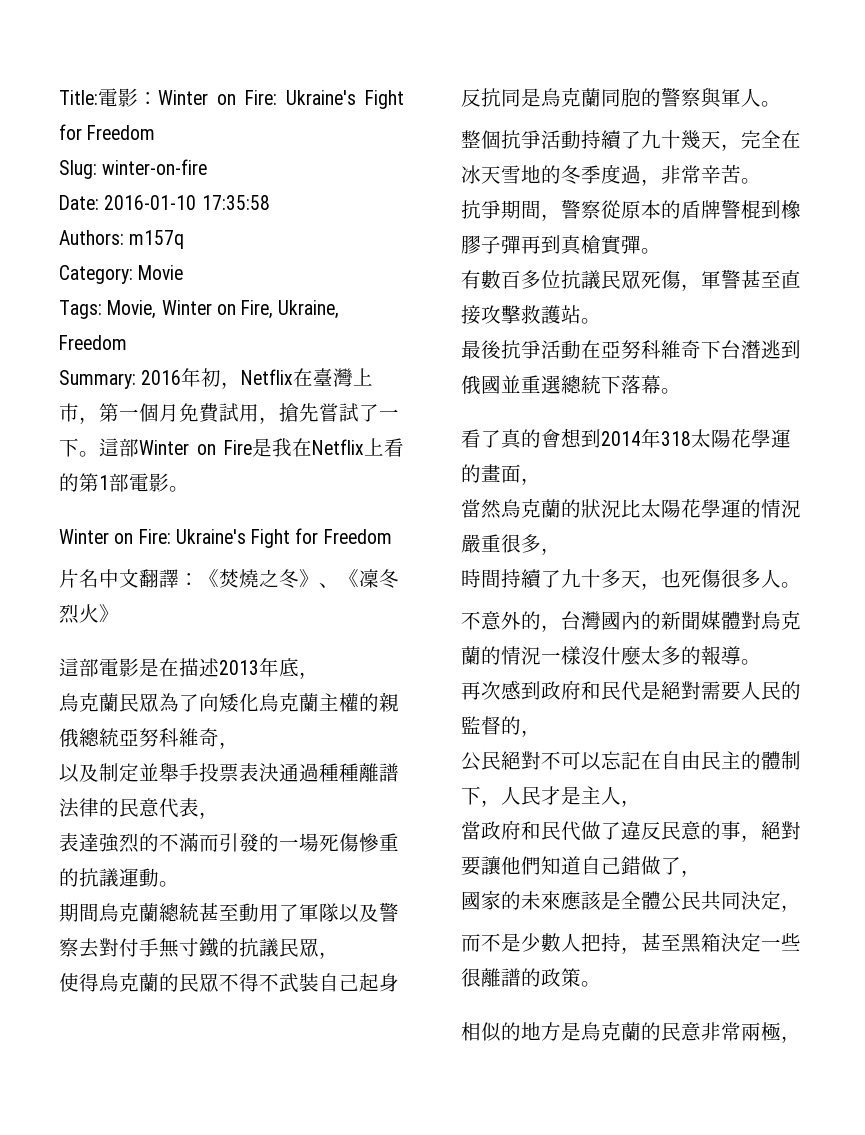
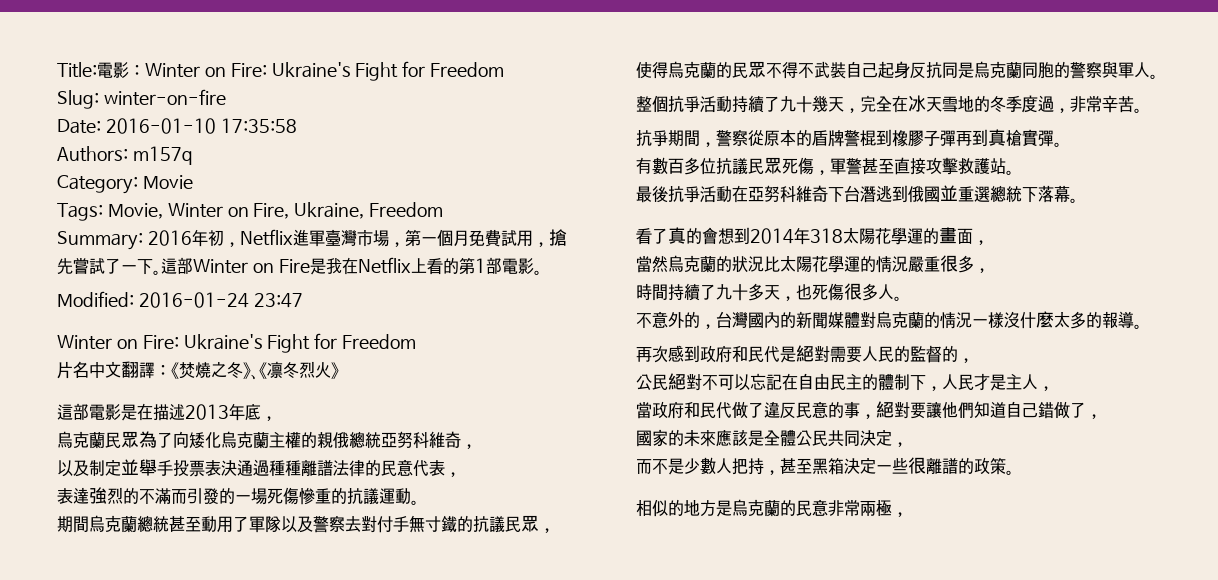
- Summary: 2016年初，Netflix在臺灣上市，第一個月免費試用，搶先嘗試了一下。
+ Summary: 2016年初，Netflix進軍臺灣市場，第一個月免費試用，搶先嘗試了一下。
+ Modified: 2016-01-24 23:47

